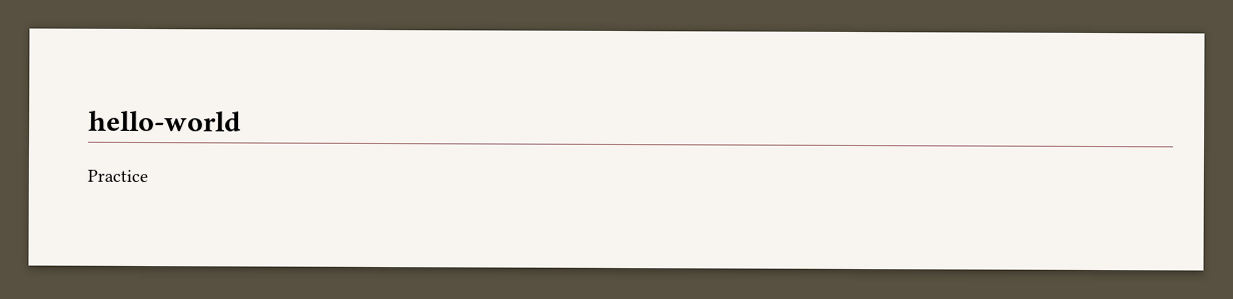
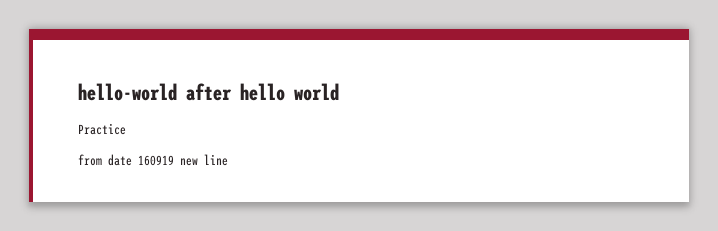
- hello-world
+ hello-world after hello world
  Practice
+ from date 160919 new line

